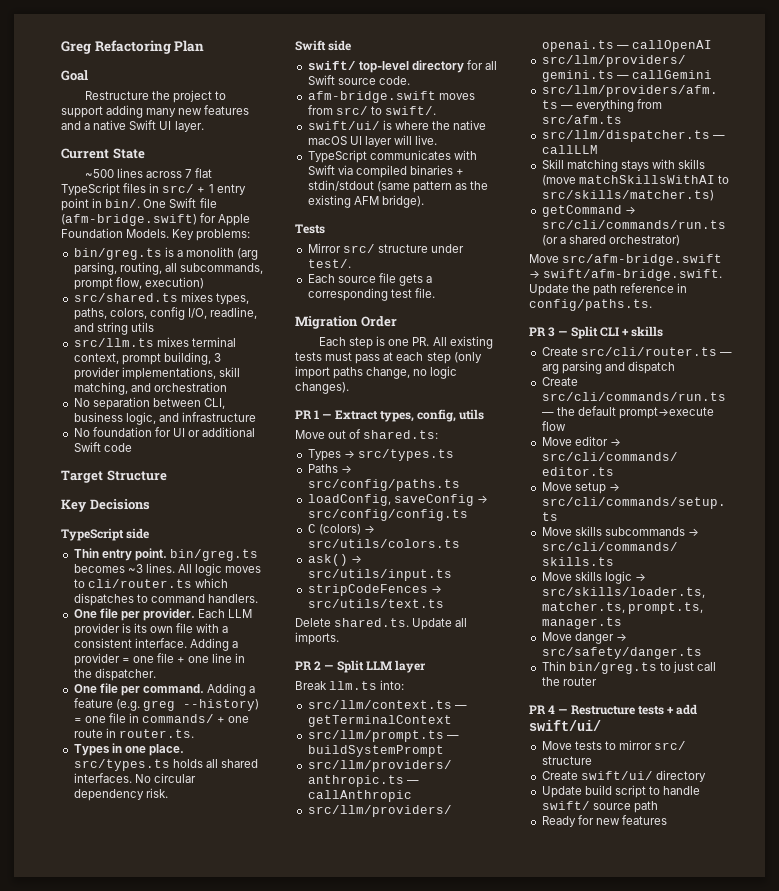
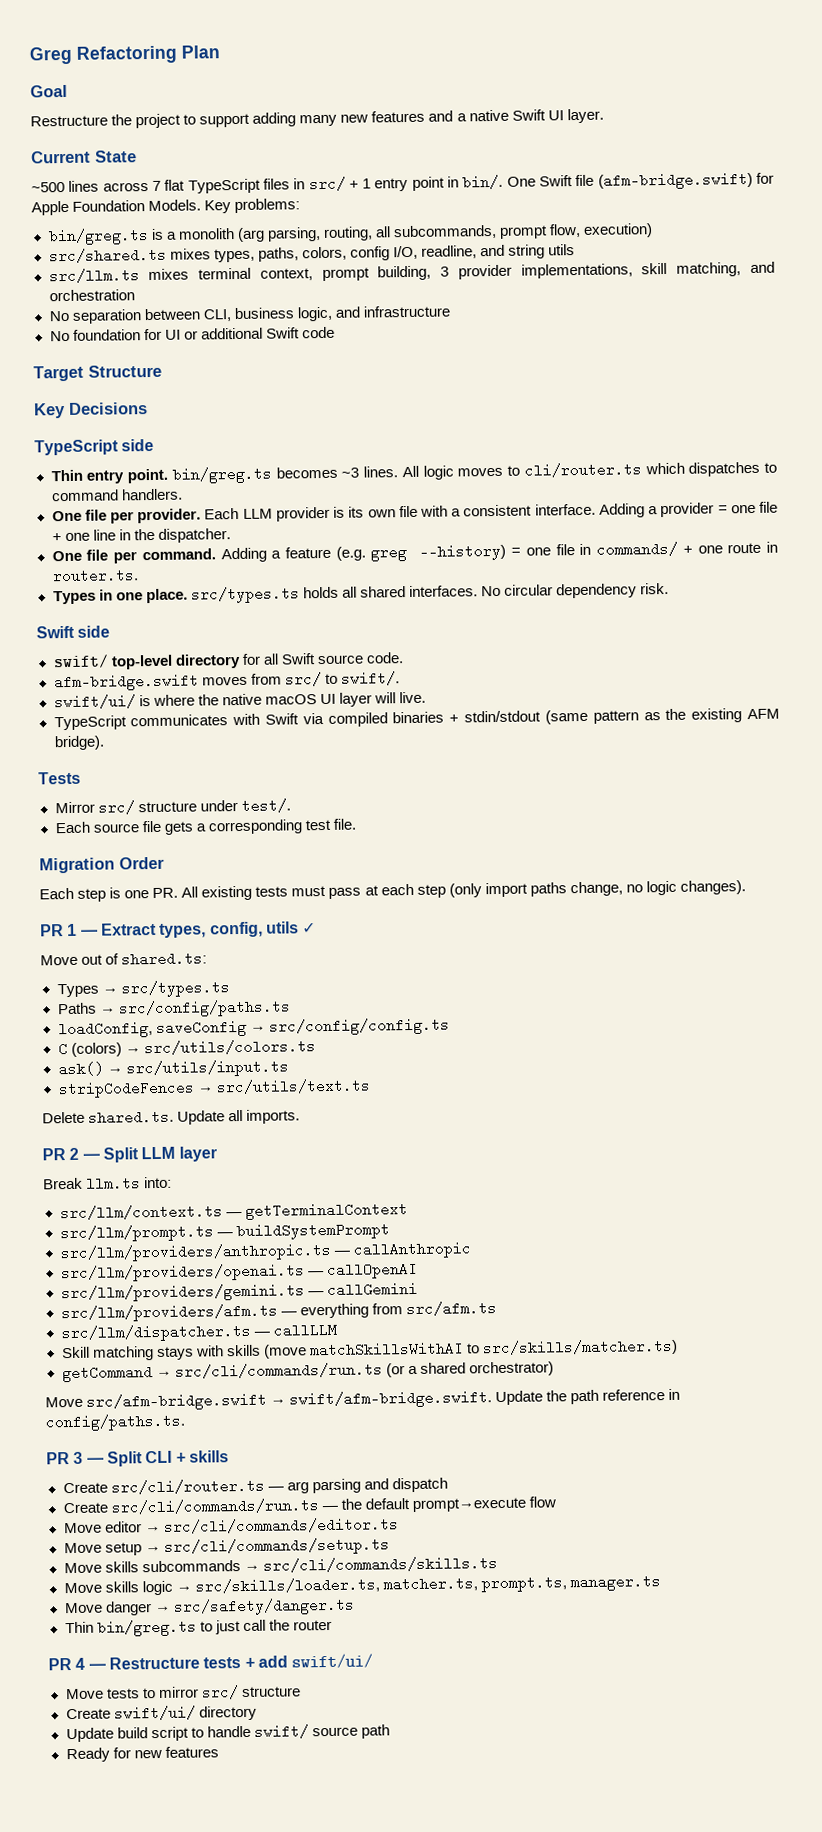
- PR 1 — Extract types, config, utils
+ PR 1 — Extract types, config, utils ✓

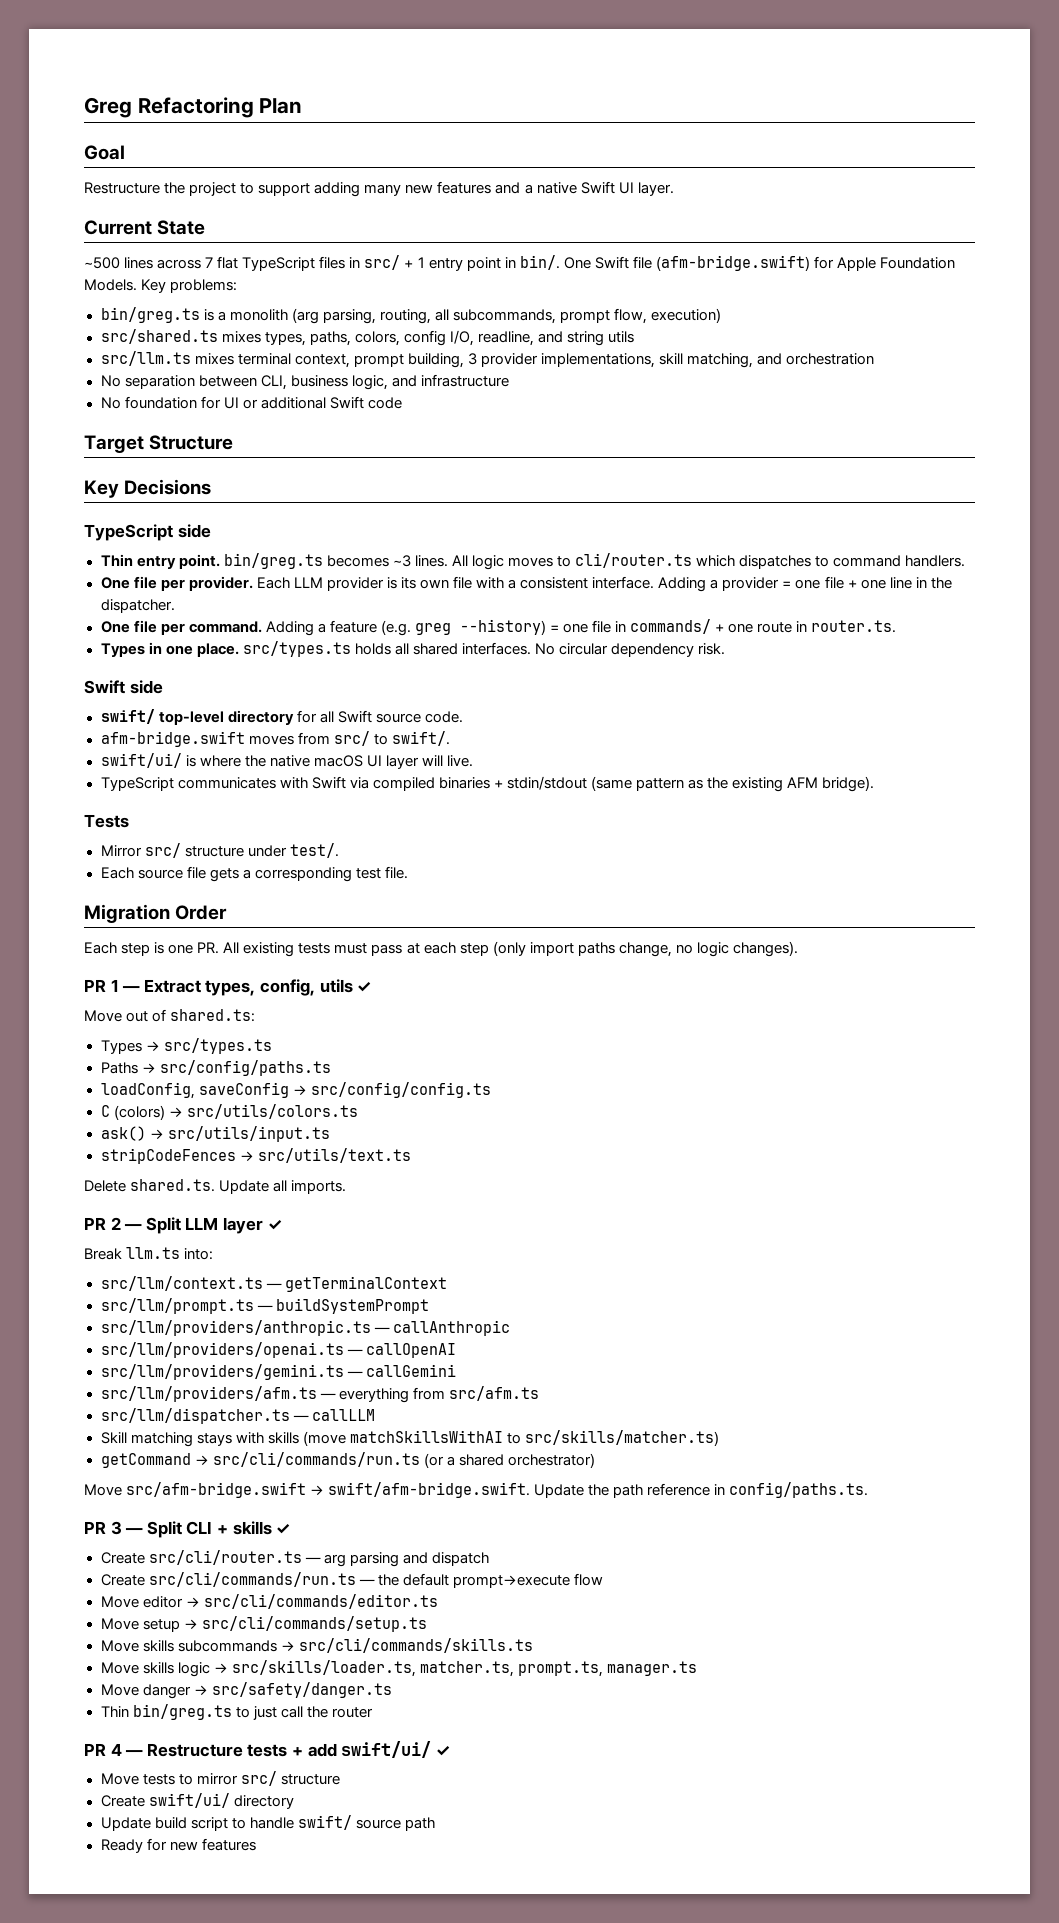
- PR 2 — Split LLM layer
+ PR 2 — Split LLM layer ✓
- PR 3 — Split CLI + skills
+ PR 3 — Split CLI + skills ✓
- PR 4 — Restructure tests + add swift/ui/
+ PR 4 — Restructure tests + add swift/ui/ ✓

